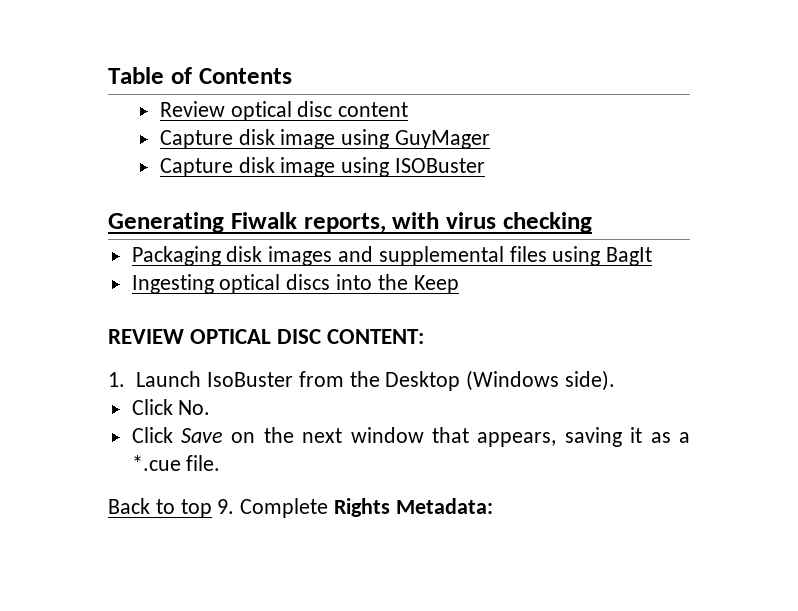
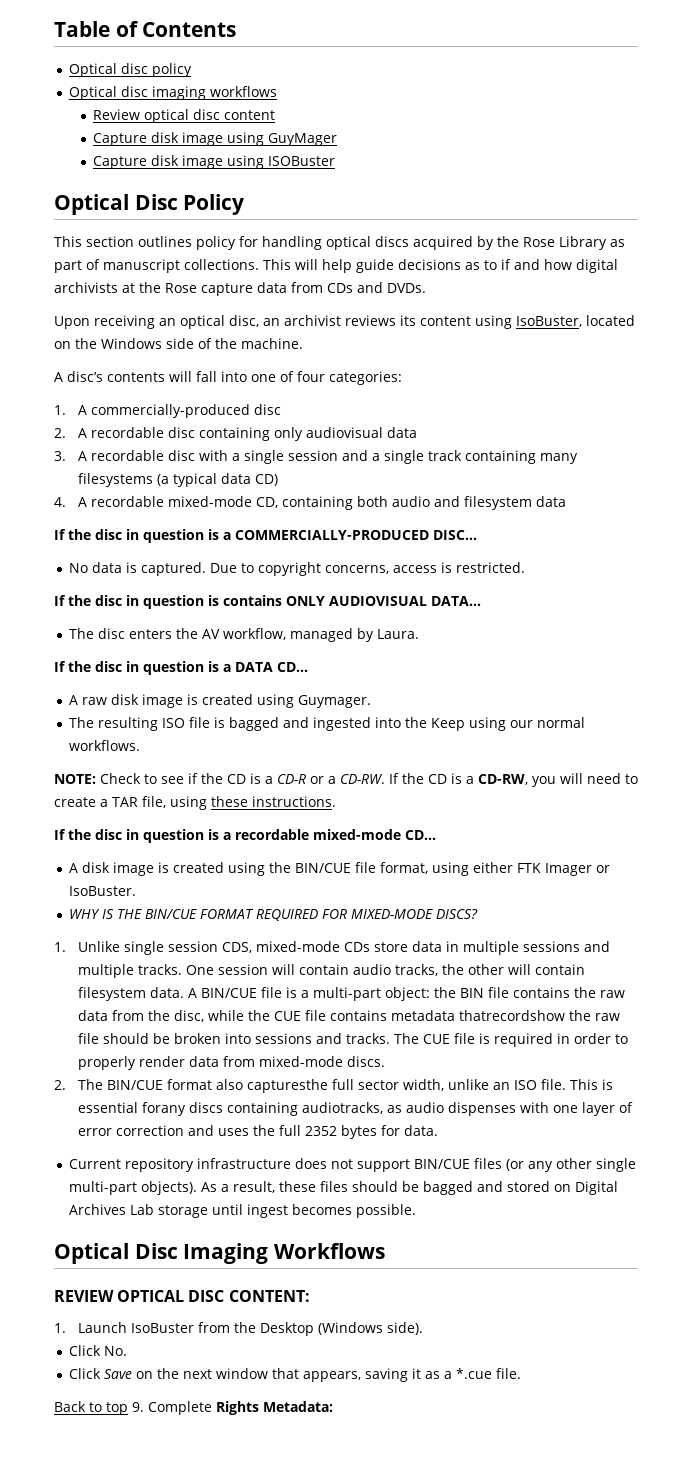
+ Optical disc policy
+ Optical disc imaging workflows
- Generating Fiwalk reports, with virus checking
- Packaging disk images and supplemental files using BagIt
- Ingesting optical discs into the Keep
+ Optical Disc Policy
+ This section outlines policy for handling optical discs acquired by the Rose Library as part of manuscript collections. This will help guide decisions as to if and how digital archivists at the Rose capture data from CDs and DVDs.
+ Upon receiving an optical disc, an archivist reviews its content using IsoBuster, located on the Windows side of the machine.
+ A disc’s contents will fall into one of four categories:
+ 1. A commercially-produced disc
+ 2. A recordable disc containing only audiovisual data
+ 3. A recordable disc with a single session and a single track containing many filesystems (a typical data CD)
+ 4. A recordable mixed-mode CD, containing both audio and filesystem data
+ If the disc in question is a COMMERCIALLY-PRODUCED DISC...
+ No data is captured. Due to copyright concerns, access is restricted.
+ If the disc in question is contains ONLY AUDIOVISUAL DATA...
+ The disc enters the AV workflow, managed by Laura.
+ If the disc in question is a DATA CD...
+ A raw disk image is created using Guymager.
+ The resulting ISO file is bagged and ingested into the Keep using our normal workflows.
+ NOTE: Check to see if the CD is a CD-R or a CD-RW. If the CD is a CD-RW, you will need to create a TAR file, using these instructions.
+ If the disc in question is a recordable mixed-mode CD...
+ A disk image is created using the BIN/CUE file format, using either FTK Imager or IsoBuster.
+ WHY IS THE BIN/CUE FORMAT REQUIRED FOR MIXED-MODE DISCS?
+ 1. Unlike single session CDS, mixed-mode CDs store data in multiple sessions and multiple tracks. One session will contain audio tracks, the other will contain filesystem data. A BIN/CUE file is a multi-part object: the BIN file contains the raw data from the disc, while the CUE file contains metadata thatrecordshow the raw file should be broken into sessions and tracks. The CUE file is required in order to properly render data from mixed-mode discs.
+ 2. The BIN/CUE format also capturesthe full sector width, unlike an ISO file. This is essential forany discs containing audiotracks, as audio dispenses with one layer of error correction and uses the full 2352 bytes for data.
+ Current repository infrastructure does not support BIN/CUE files (or any other single multi-part objects). As a result, these files should be bagged and stored on Digital Archives Lab storage until ingest becomes possible.
+ Optical Disc Imaging Workflows

